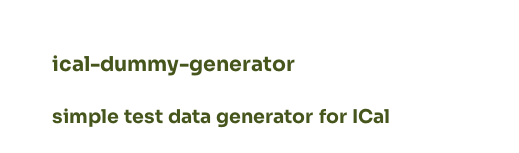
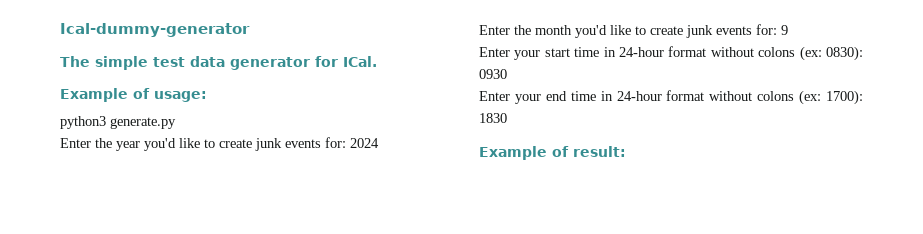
- ical-dummy-generator
- simple test data generator for ICal
+ Ical-dummy-generator
+ The simple test data generator for ICal.
+ Example of usage:
+ python3 generate.py
+ Enter the year you'd like to create junk events for: 2024
+ Enter the month you'd like to create junk events for: 9
+ Enter your start time in 24-hour format without colons (ex: 0830): 0930
+ Enter your end time in 24-hour format without colons (ex: 1700): 1830
+ Example of result:

